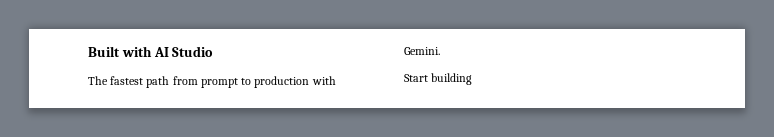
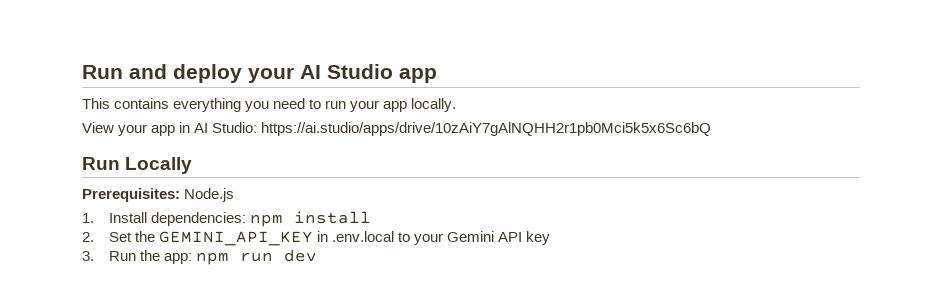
- Built with AI Studio
- The fastest path from prompt to production with Gemini.
- Start building
+ Run and deploy your AI Studio app
+ This contains everything you need to run your app locally.
+ View your app in AI Studio: https://ai.studio/apps/drive/10zAiY7gAlNQHH2r1pb0Mci5k5x6Sc6bQ
+ Run Locally
+ Prerequisites: Node.js
+ 1. Install dependencies: npm install
+ 2. Set the GEMINI_API_KEY in .env.local to your Gemini API key
+ 3. Run the app: npm run dev

